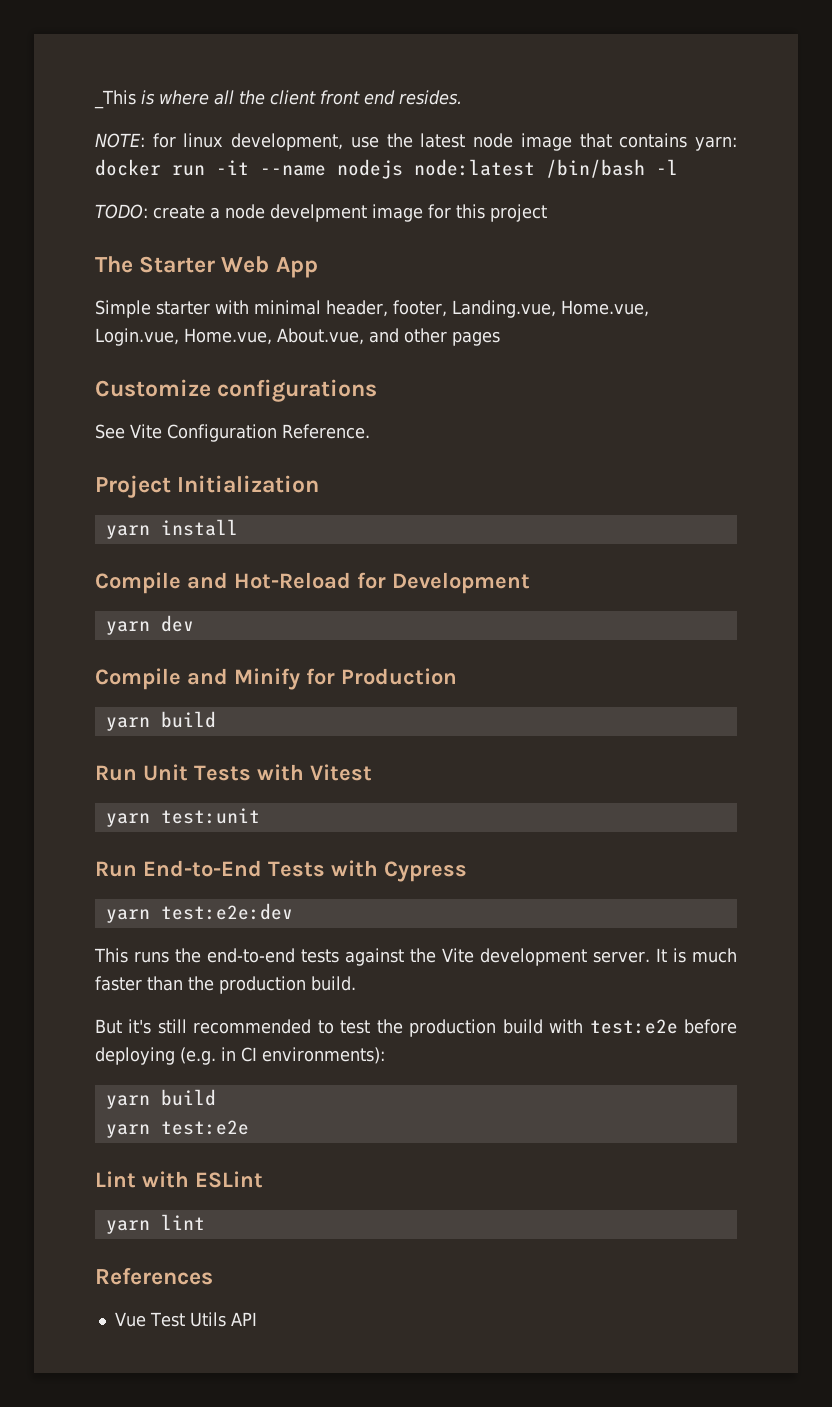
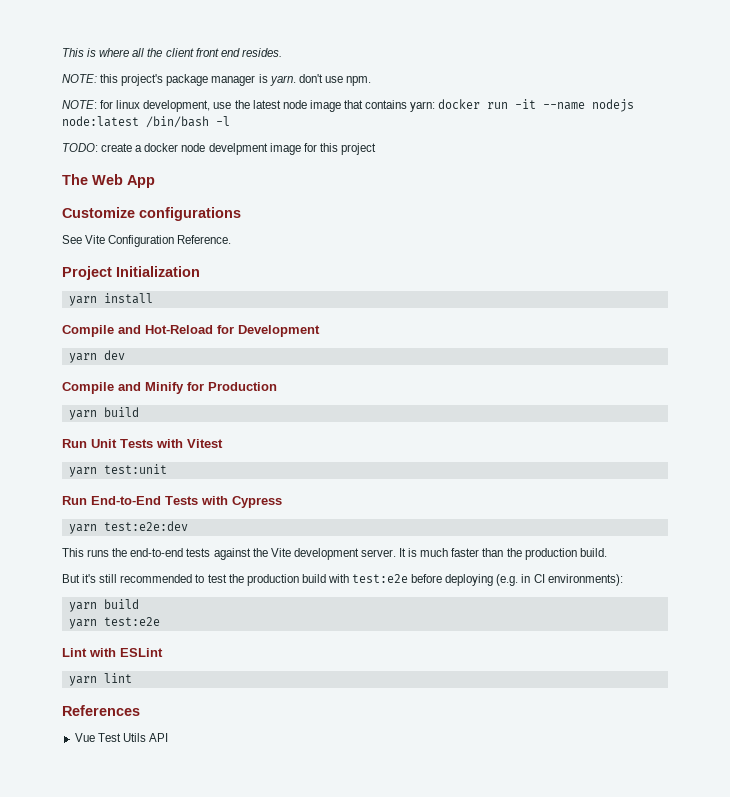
- _This is where all the client front end resides.
+ This is where all the client front end resides.
+ NOTE: this project's package manager is yarn. don't use npm.
- TODO: create a node develpment image for this project
+ TODO: create a docker node develpment image for this project
- The Starter Web App
+ The Web App
- Simple starter with minimal header, footer, Landing.vue, Home.vue, Login.vue, Home.vue, About.vue, and other pages

